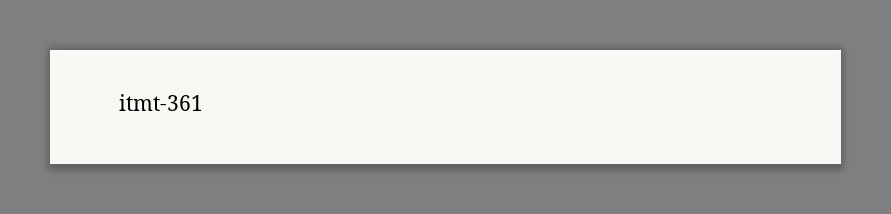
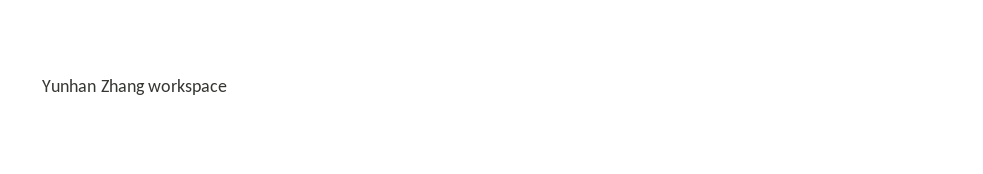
- itmt-361
+ Yunhan Zhang workspace

